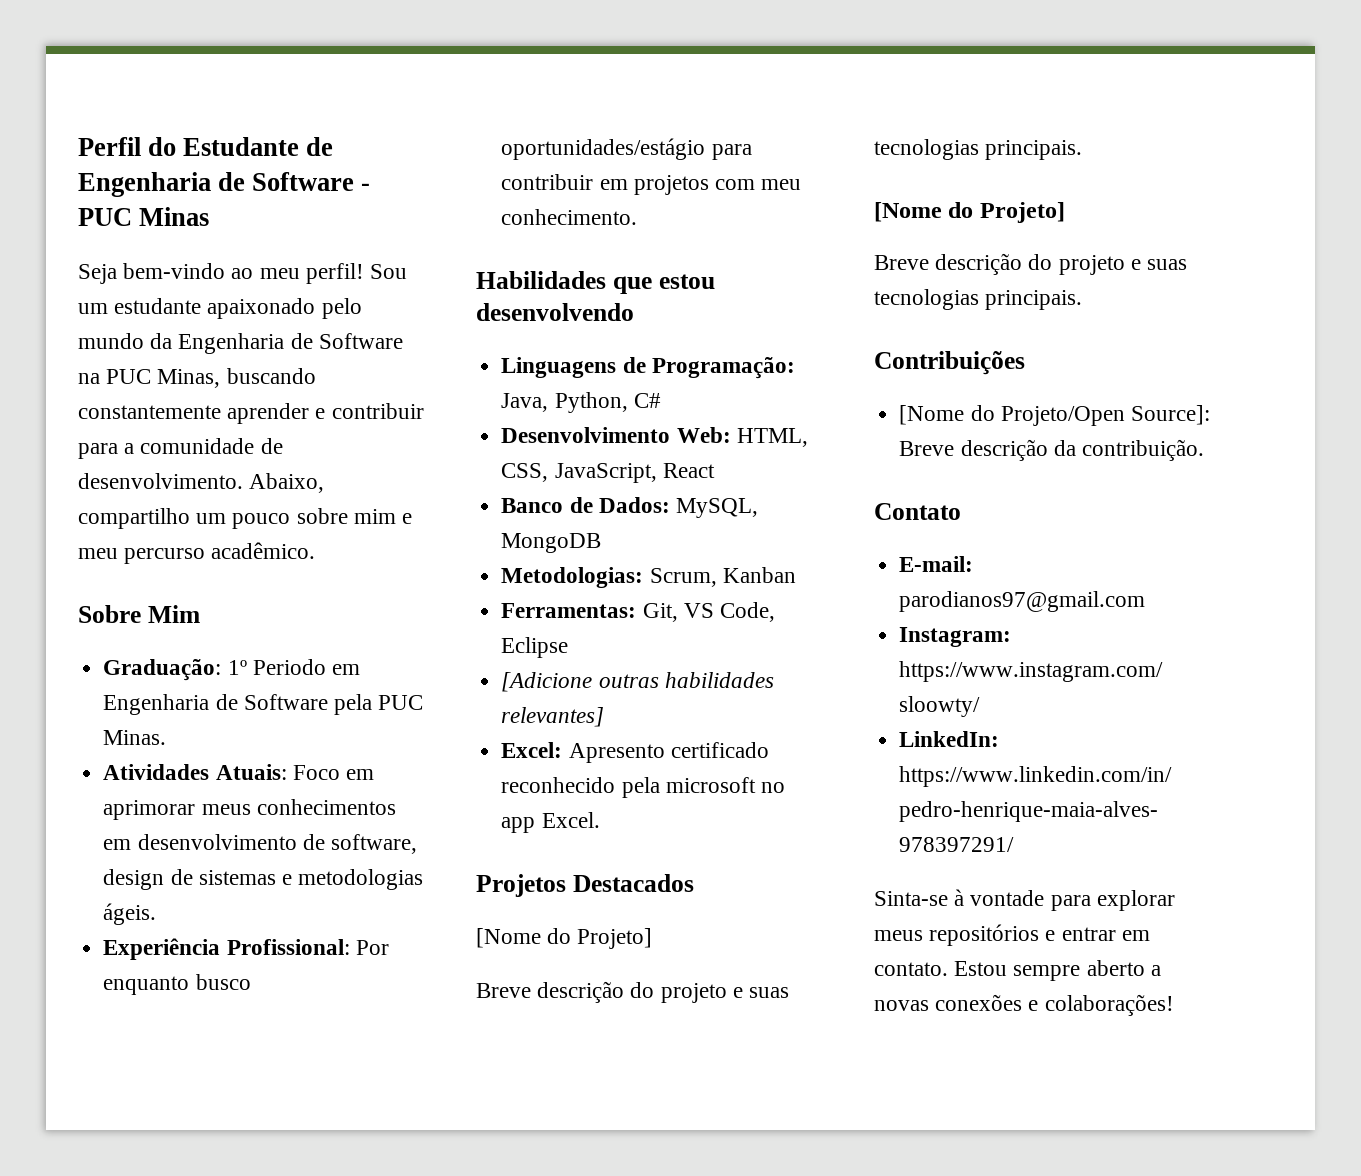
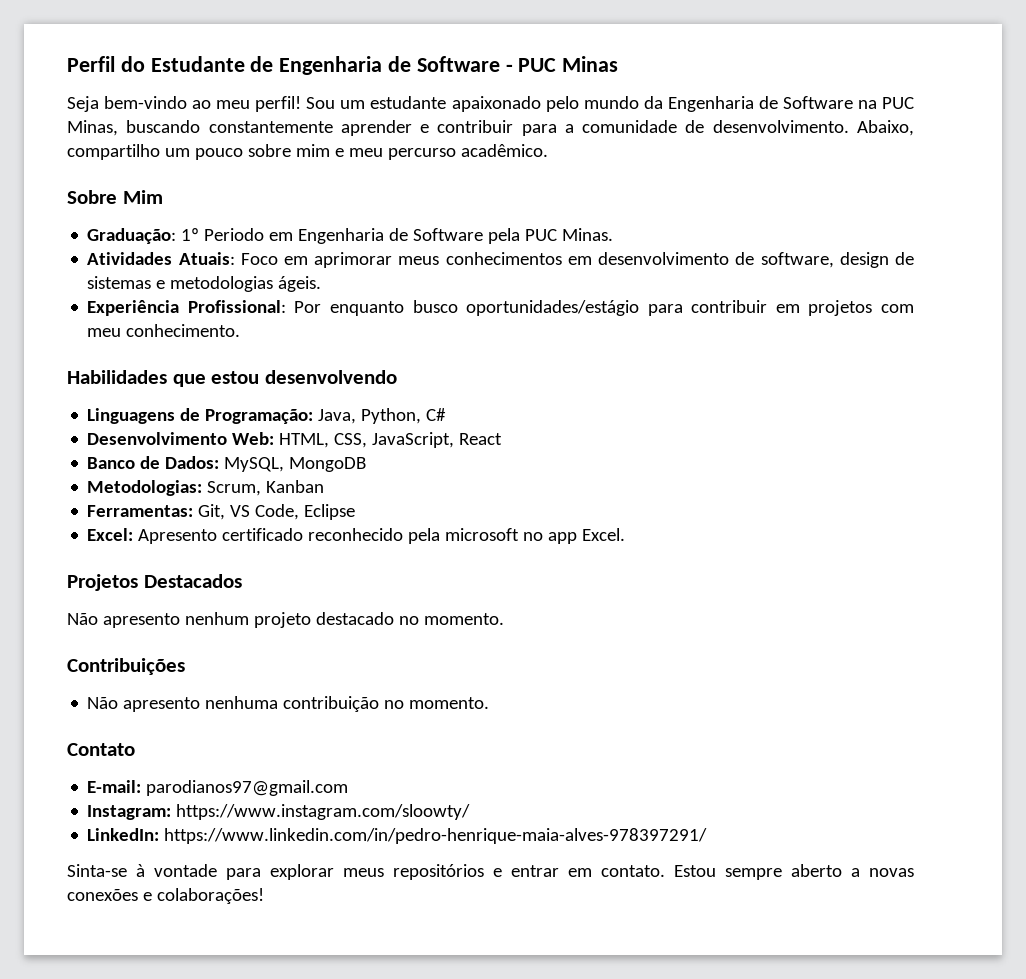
- [Adicione outras habilidades relevantes]
  Projetos Destacados
- [Nome do Projeto]
- Breve descrição do projeto e suas tecnologias principais.
- [Nome do Projeto]
- Breve descrição do projeto e suas tecnologias principais.
+ Não apresento nenhum projeto destacado no momento.
  Contribuições
- [Nome do Projeto/Open Source]: Breve descrição da contribuição.
+ Não apresento nenhuma contribuição no momento.

